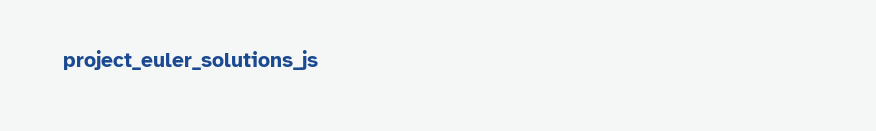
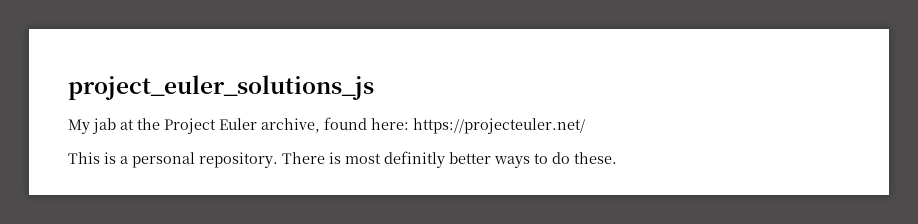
+ My jab at the Project Euler archive, found here: https://projecteuler.net/
+ This is a personal repository. There is most definitly better ways to do these.

